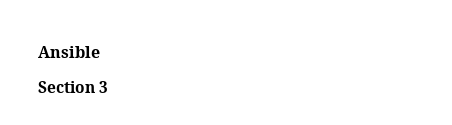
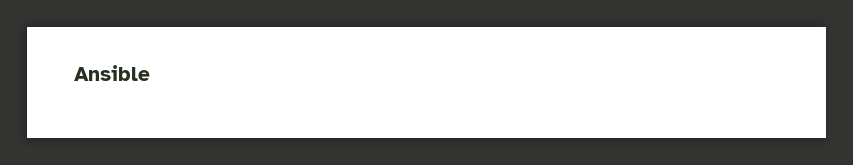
- Section 3

